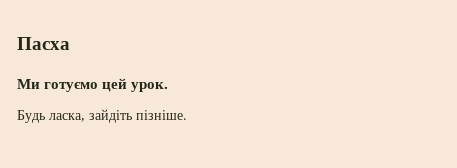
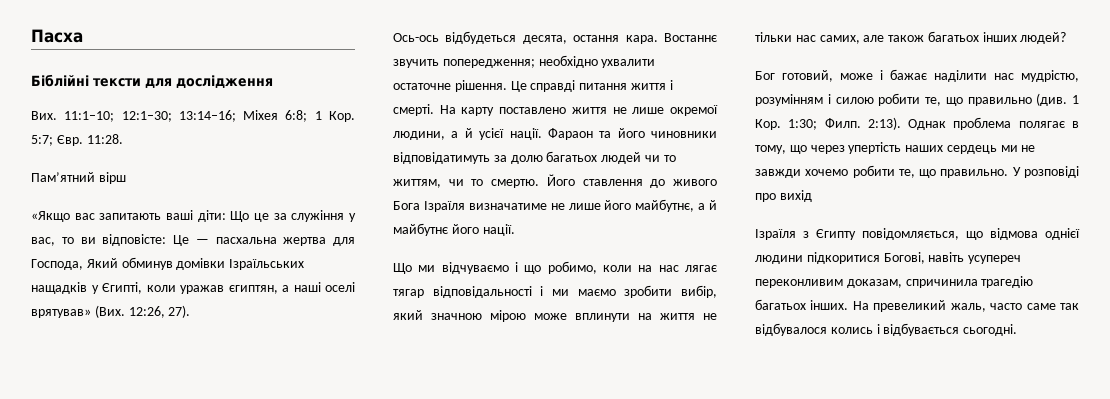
- Ми готуємо цей урок.
- Будь ласка, зайдіть пізніше.
+ Біблійні тексти для дослідження
+ Вих. 11:1–10; 12:1–30; 13:14–16; Міхея 6:8; 1 Кор. 5:7; Євр. 11:28.
+ Пам’ятний вірш
+ «Якщо вас запитають ваші діти: Що це за служіння у вас, то ви відповісте: Це — пасхальна жертва для Господа, Який обминув домівки Ізраїльських нащадків у Єгипті, коли уражав єгиптян, а наші оселі врятував» (Вих. 12:26, 27).
+ Ось-ось відбудеться десята, остання кара. Востаннє звучить попередження; необхідно ухвалити остаточне рішення. Це справді питання життя і смерті. На карту поставлено життя не лише окремої людини, а й усієї нації. Фараон та його чиновники відповідатимуть за долю багатьох людей чи то життям, чи то смертю. Його ставлення до живого Бога Ізраїля визначатиме не лише його майбутнє, а й майбутнє його нації.
+ Що ми відчуваємо і що робимо, коли на нас лягає тягар відповідальності і ми маємо зробити вибір, який значною мірою може вплинути на життя не тільки нас самих, але також багатьох інших людей?
+ Бог готовий, може і бажає наділити нас мудрістю, розумінням і силою робити те, що правильно (див. 1 Кор. 1:30; Филп. 2:13). Однак проблема полягає в тому, що через упертість наших сердець ми не завжди хочемо робити те, що правильно. У розповіді про вихід
+ Ізраїля з Єгипту повідомляється, що відмова однієї людини підкоритися Богові, навіть усупереч переконливим доказам, спричинила трагедію багатьох інших. На превеликий жаль, часто саме так відбувалося колись і відбувається сьогодні.

